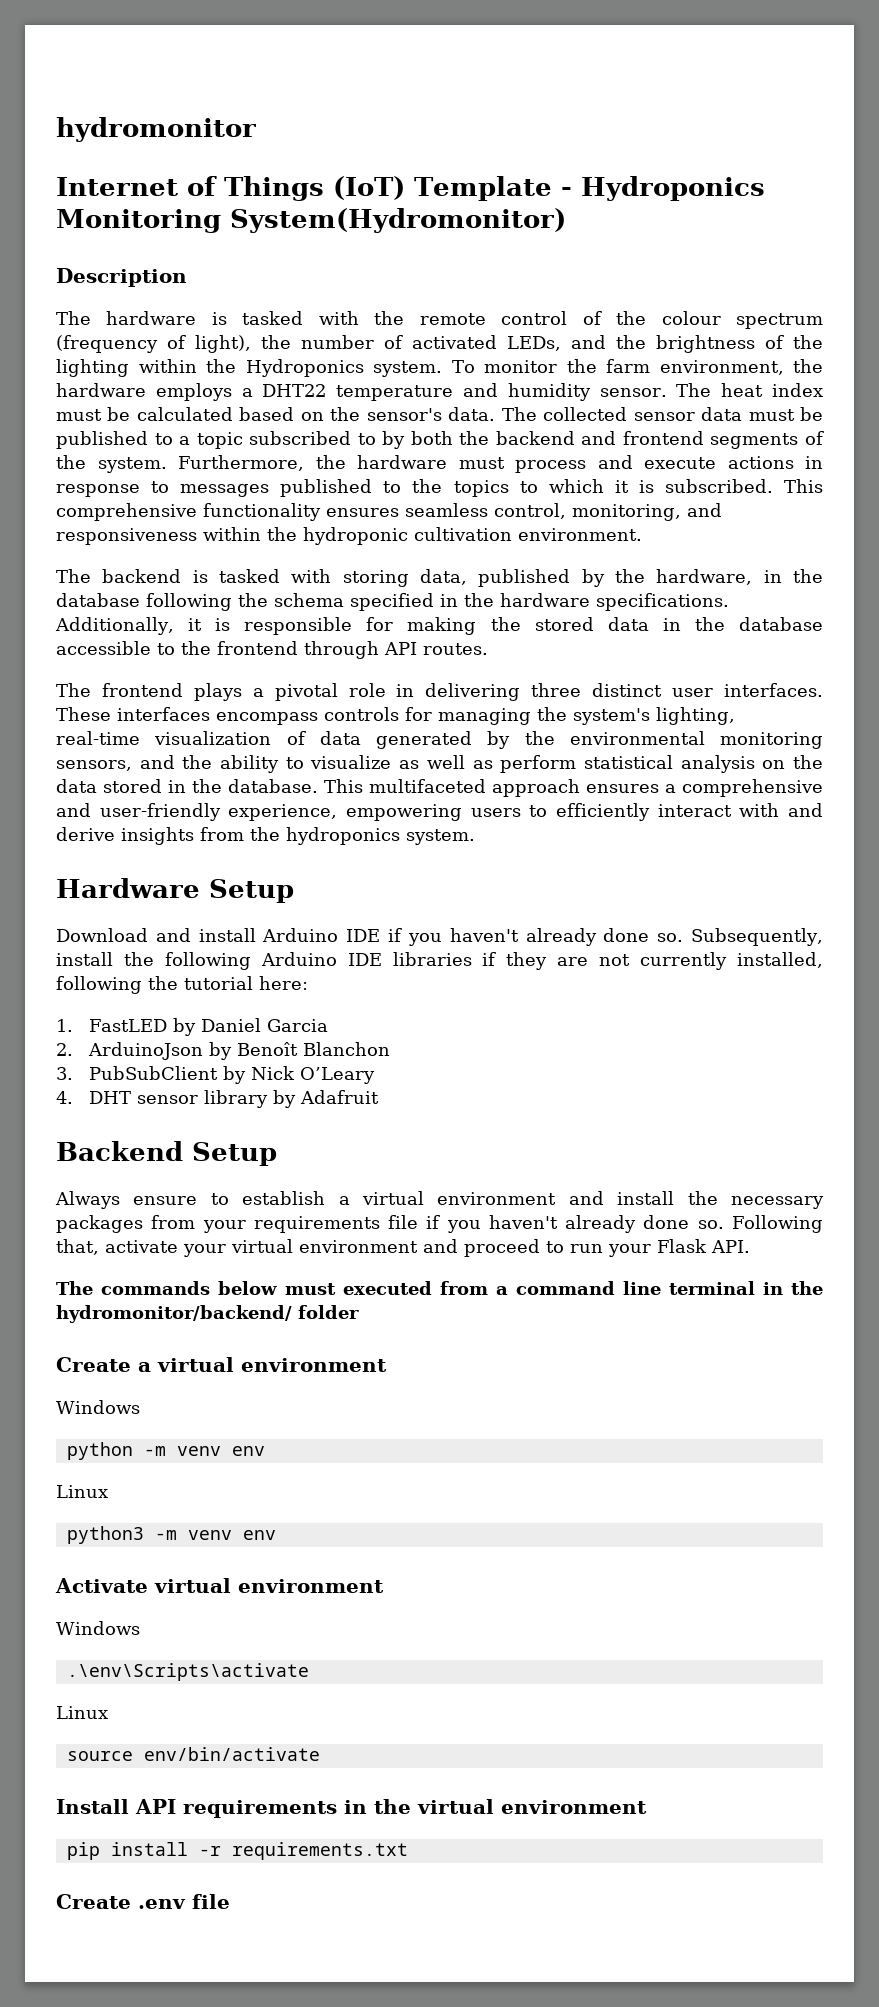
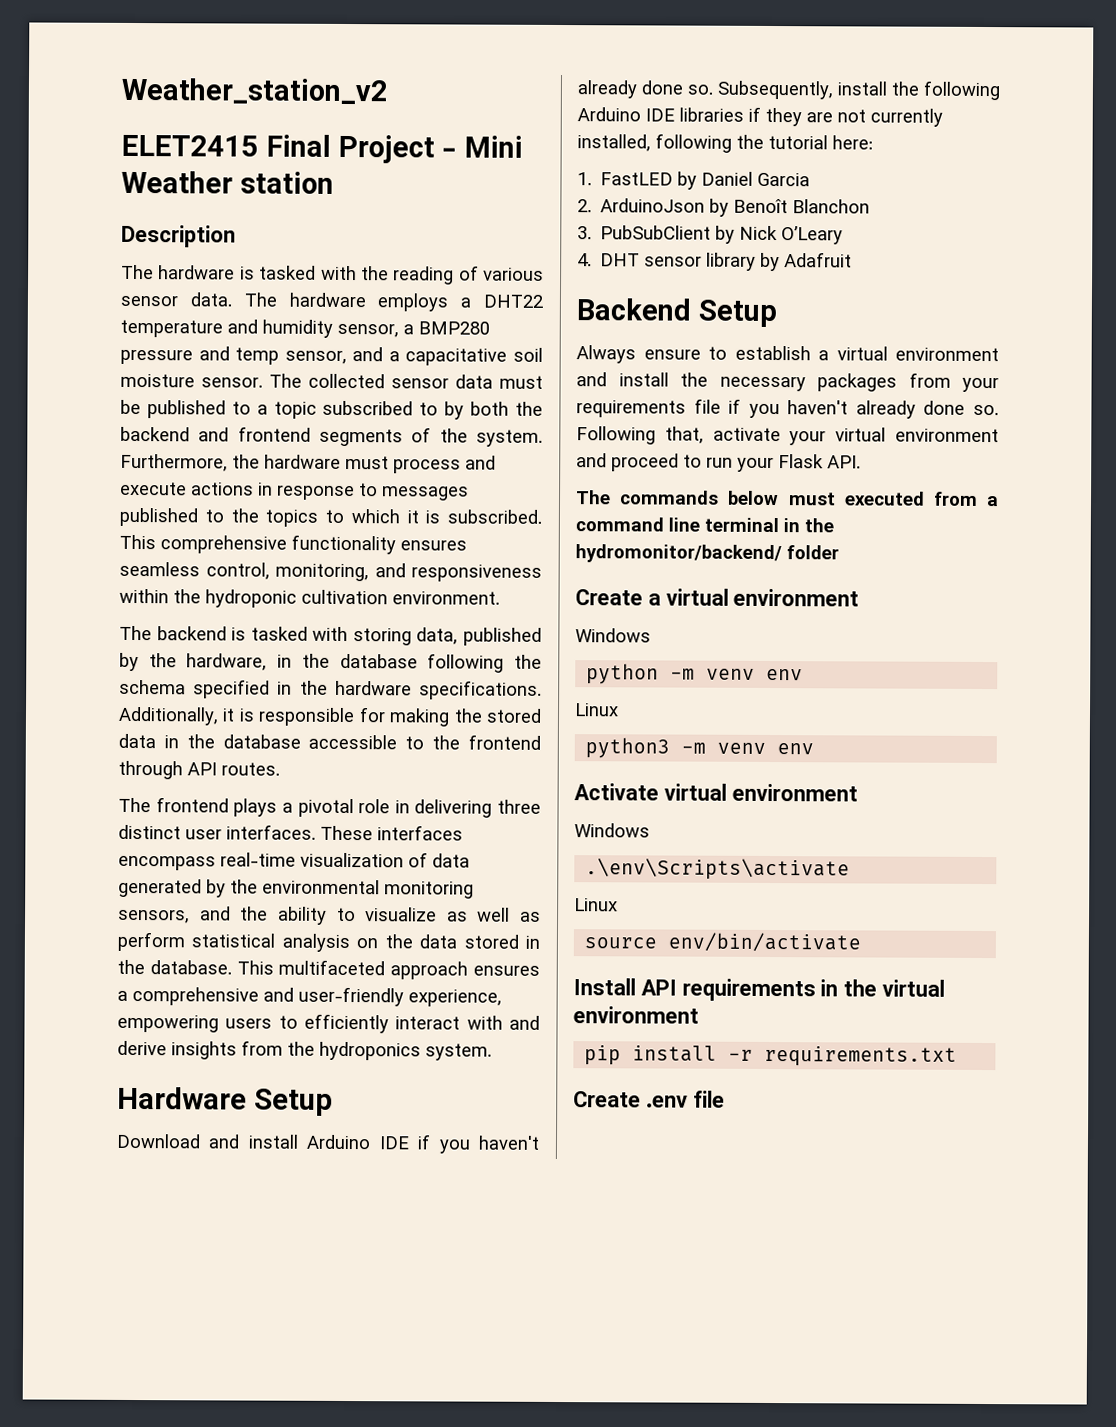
- hydromonitor
- Internet of Things (IoT) Template - Hydroponics Monitoring System(Hydromonitor)
+ Weather_station_v2
+ ELET2415 Final Project - Mini Weather station
- The hardware is tasked with the remote control of the colour spectrum (frequency of light), the number of activated LEDs, and the brightness of the lighting within the Hydroponics system. To monitor the farm environment, the hardware employs a DHT22 temperature and humidity sensor. The heat index must be calculated based on the sensor's data.
+ The hardware is tasked with the reading of various sensor data. The hardware employs a DHT22 temperature and humidity sensor, a BMP280 pressure and temp sensor, and a capacitative soil moisture sensor.
- These interfaces encompass controls for managing the system's lighting, real-time visualization of data generated by the environmental monitoring sensors, and the ability to visualize as well as perform statistical analysis on the data stored in the database.
+ These interfaces encompass real-time visualization of data generated by the environmental monitoring sensors, and the ability to visualize as well as perform statistical analysis on the data stored in the database.

